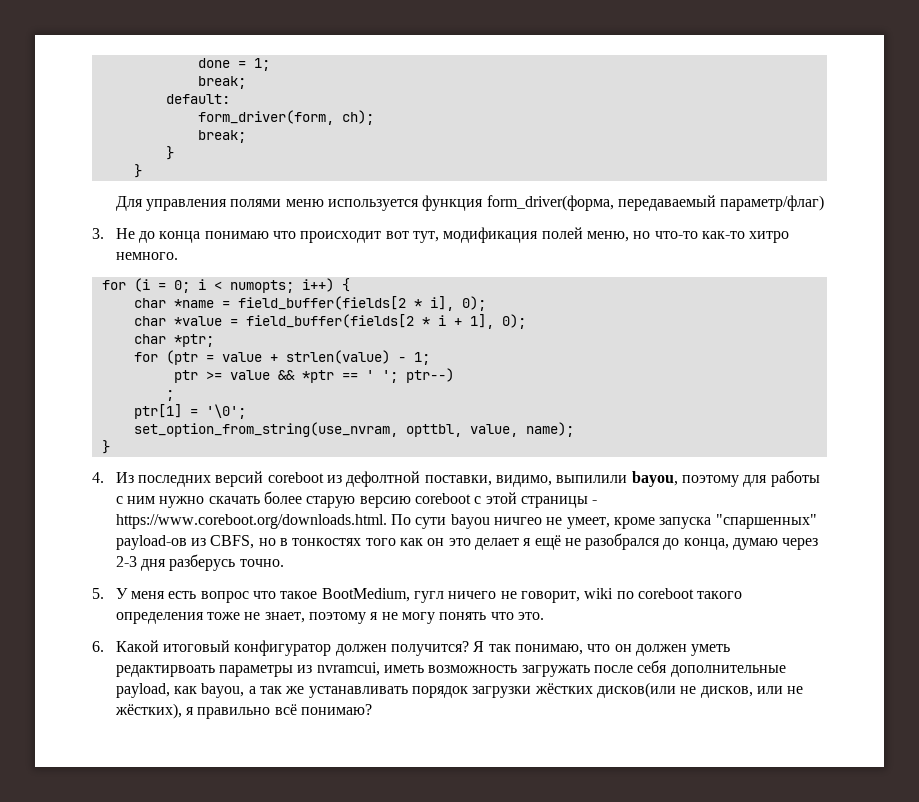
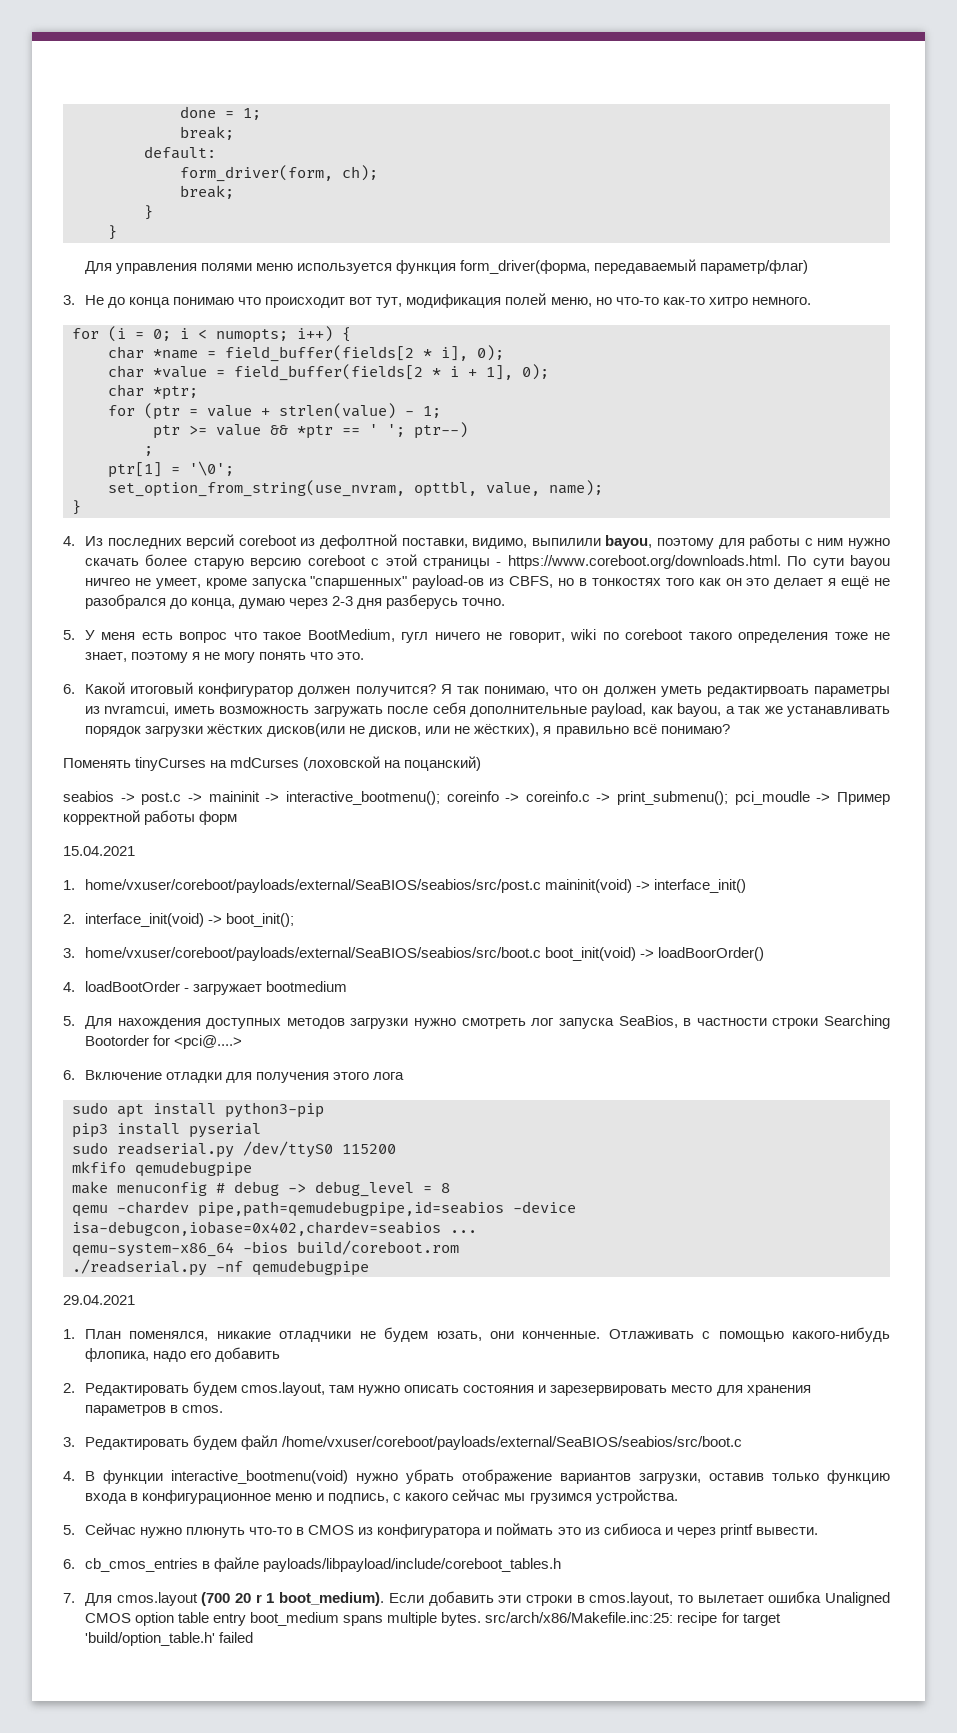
+ Поменять tinyCurses на mdСurses (лоховской на поцанский)
+ seabios -> post.c -> maininit -> interactive_bootmenu(); coreinfo -> coreinfo.c -> print_submenu(); pci_moudle -> Пример корректной работы форм
+ 15.04.2021
+ 1. home/vxuser/coreboot/payloads/external/SeaBIOS/seabios/src/post.c maininit(void) -> interface_init()
+ 2. interface_init(void) -> boot_init();
+ 3. home/vxuser/coreboot/payloads/external/SeaBIOS/seabios/src/boot.c boot_init(void) -> loadBoorOrder()
+ 4. loadBootOrder - загружает bootmedium
+ 5. Для нахождения доступных методов загрузки нужно смотреть лог запуска SeaBios, в частности строки Searching Bootorder for <pci@....>
+ 6. Включение отладки для получения этого лога
+ sudo apt install python3-pip
+ pip3 install pyserial
+ sudo readserial.py /dev/ttyS0 115200
+ mkfifo qemudebugpipe
+ make menuconfig # debug -> debug_level = 8
+ qemu -chardev pipe,path=qemudebugpipe,id=seabios -device isa-debugcon,iobase=0x402,chardev=seabios ...
+ qemu-system-x86_64 -bios build/coreboot.rom
+ ./readserial.py -nf qemudebugpipe
+ 29.04.2021
+ 1. План поменялся, никакие отладчики не будем юзать, они конченные. Отлаживать с помощью какого-нибудь флопика, надо его добавить
+ 2. Редактировать будем cmos.layout, там нужно описать состояния и зарезервировать место для хранения параметров в cmos.
+ 3. Редактировать будем файл /home/vxuser/coreboot/payloads/external/SeaBIOS/seabios/src/boot.c
+ 4. В функции interactive_bootmenu(void) нужно убрать отображение вариантов загрузки, оставив только функцию входа в конфигурационное меню и подпись, с какого сейчас мы грузимся устройства.
+ 5. Сейчас нужно плюнуть что-то в CMOS из конфигуратора и поймать это из сибиоса и через printf вывести.
+ 6. cb_cmos_entries в файле payloads/libpayload/include/coreboot_tables.h
+ 7. Для cmos.layout (700 20 r 1 boot_medium). Если добавить эти строки в cmos.layout, то вылетает ошибка Unaligned CMOS option table entry boot_medium spans multiple bytes. src/arch/x86/Makefile.inc:25: recipe for target 'build/option_table.h' failed

